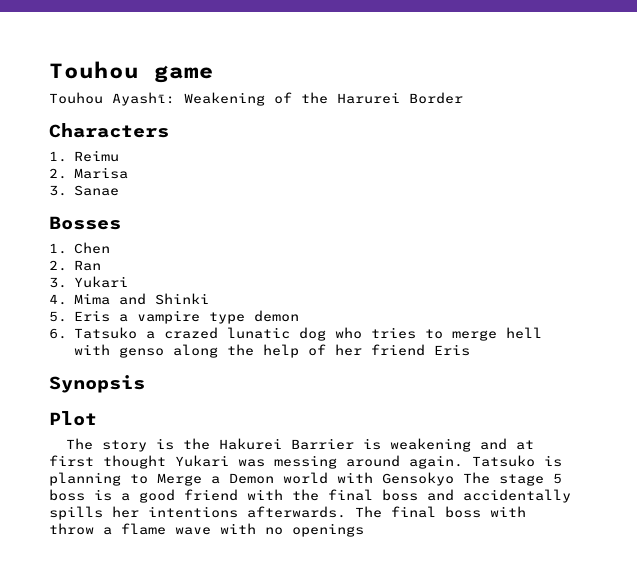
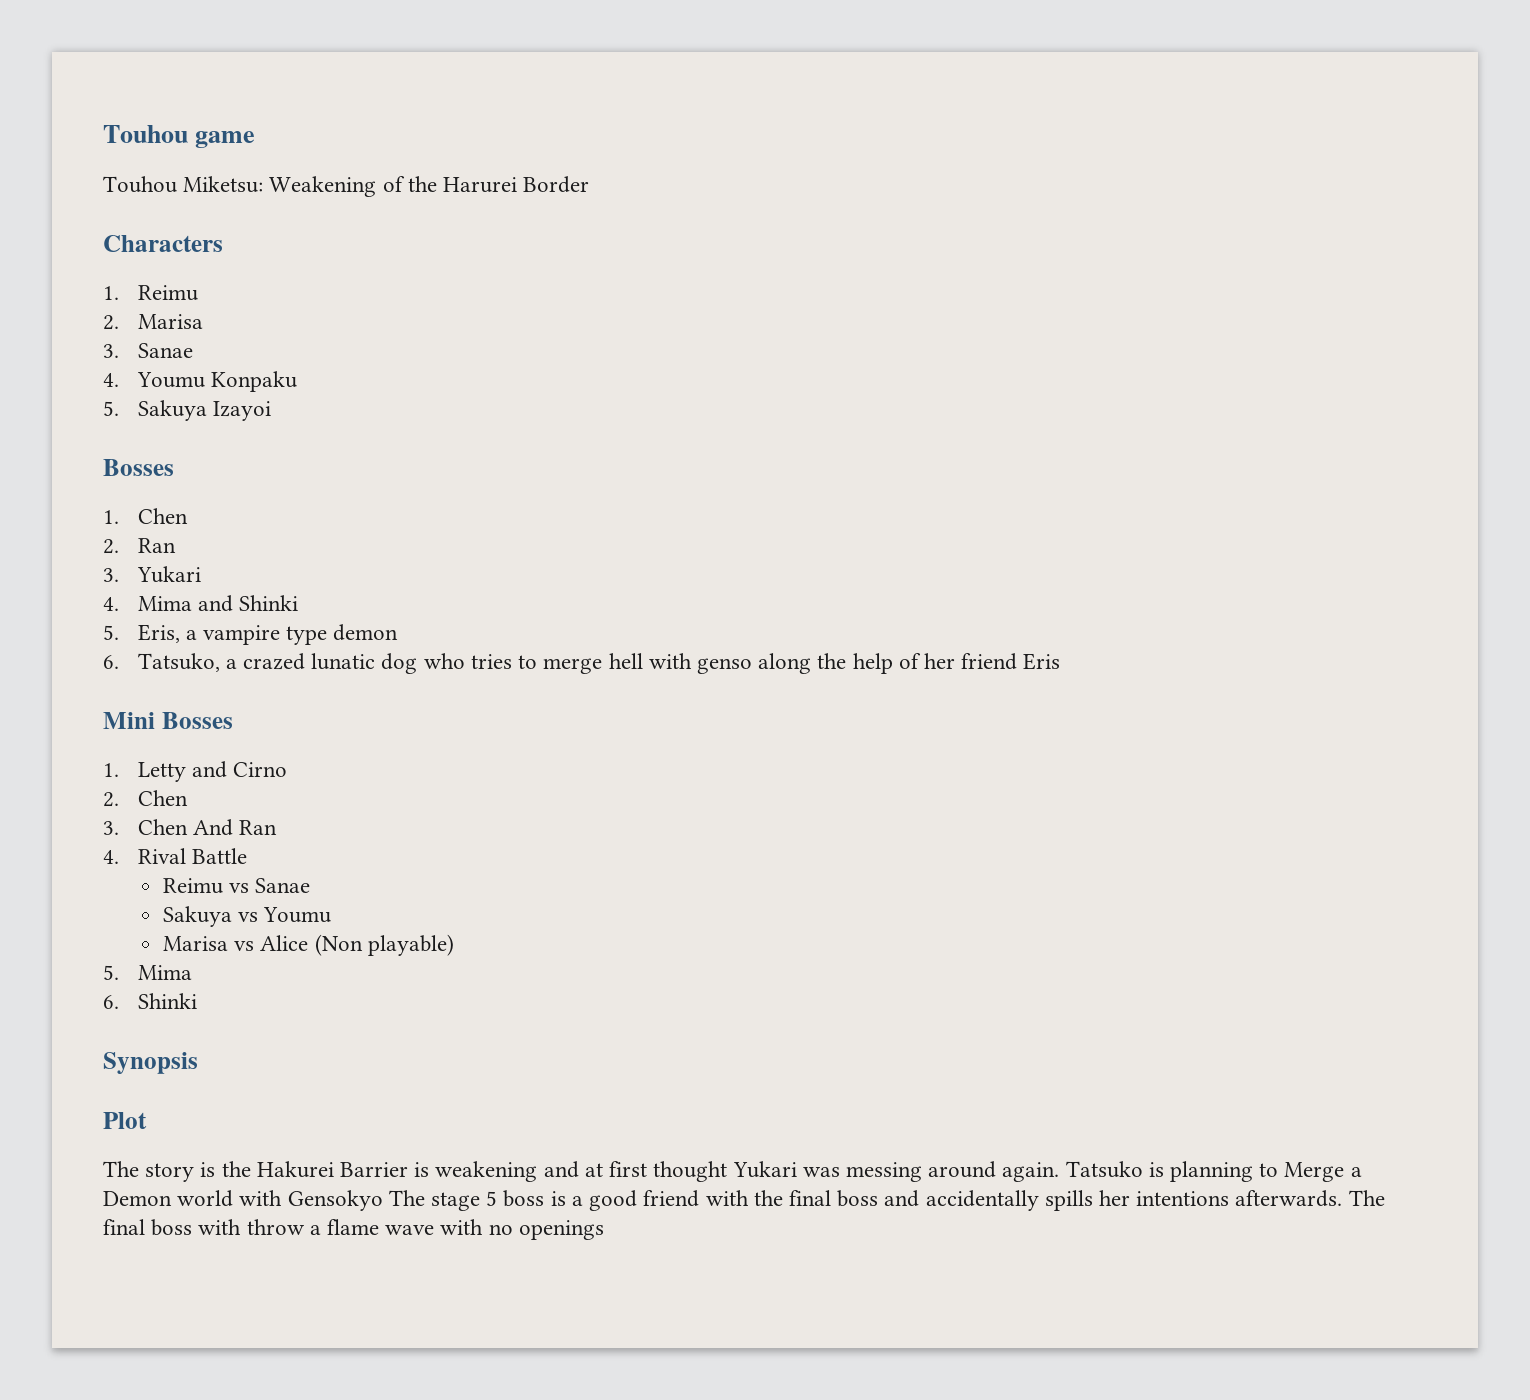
- Touhou Ayashī: Weakening of the Harurei Border
+ Touhou Miketsu: Weakening of the Harurei Border
+ 4. Youmu Konpaku
+ 5. Sakuya Izayoi
- 5. Eris a vampire type demon
+ 5. Eris, a vampire type demon
- 6. Tatsuko a crazed lunatic dog who tries to merge hell with genso along the help of her friend Eris
+ 6. Tatsuko, a crazed lunatic dog who tries to merge hell with genso along the help of her friend Eris
+ Mini Bosses
+ 1. Letty and Cirno
+ 2. Chen
+ 3. Chen And Ran
+ 4. Rival Battle
+ Reimu vs Sanae
+ Sakuya vs Youmu
+ Marisa vs Alice (Non playable)
+ 5. Mima
+ 6. Shinki

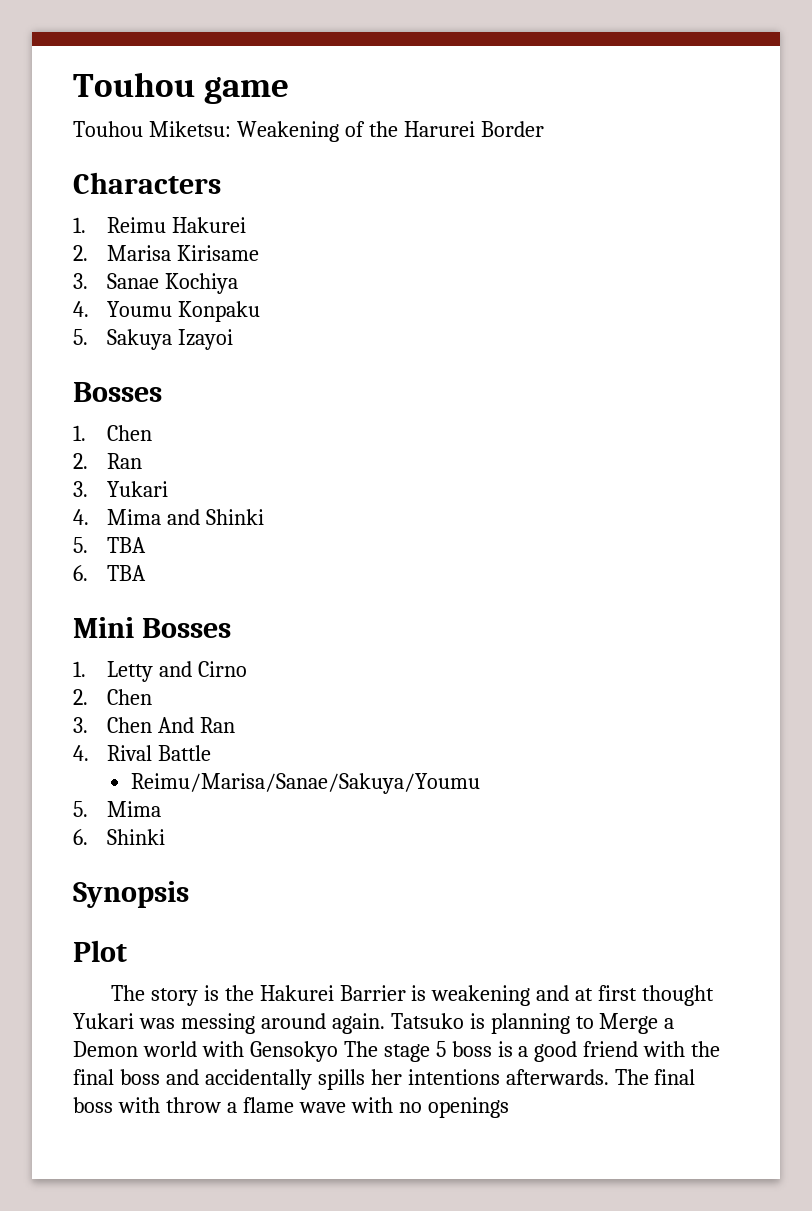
- 1. Reimu
+ 1. Reimu Hakurei
- 2. Marisa
+ 2. Marisa Kirisame
- 3. Sanae
+ 3. Sanae Kochiya
- 5. Eris, a vampire type demon
- 6. Tatsuko, a crazed lunatic dog who tries to merge hell with genso along the help of her friend Eris
+ 5. TBA
+ 6. TBA
- Reimu vs Sanae
- Sakuya vs Youmu
- Marisa vs Alice (Non playable)
+ Reimu/Marisa/Sanae/Sakuya/Youmu

